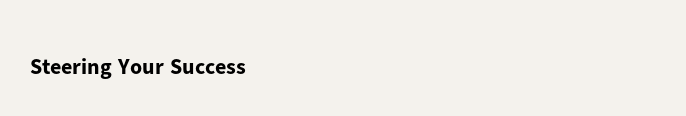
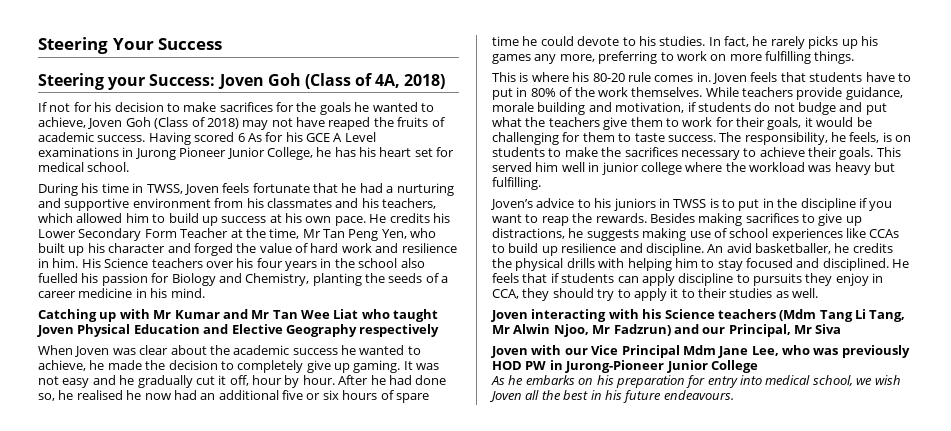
+ Steering your Success: Joven Goh (Class of 4A, 2018)
+ If not for his decision to make sacrifices for the goals he wanted to achieve, Joven Goh (Class of 2018) may not have reaped the fruits of academic success. Having scored 6 As for his GCE A Level examinations in Jurong Pioneer Junior College, he has his heart set for medical school.
+ During his time in TWSS, Joven feels fortunate that he had a nurturing and supportive environment from his classmates and his teachers, which allowed him to build up success at his own pace. He credits his Lower Secondary Form Teacher at the time, Mr Tan Peng Yen, who built up his character and forged the value of hard work and resilience in him. His Science teachers over his four years in the school also fuelled his passion for Biology and Chemistry, planting the seeds of a career medicine in his mind.
+ Catching up with Mr Kumar and Mr Tan Wee Liat who taught Joven Physical Education and Elective Geography respectively
+ When Joven was clear about the academic success he wanted to achieve, he made the decision to completely give up gaming. It was not easy and he gradually cut it off, hour by hour. After he had done so, he realised he now had an additional five or six hours of spare time he could devote to his studies. In fact, he rarely picks up his games any more, preferring to work on more fulfilling things.
+ This is where his 80-20 rule comes in. Joven feels that students have to put in 80% of the work themselves. While teachers provide guidance, morale building and motivation, if students do not budge and put what the teachers give them to work for their goals, it would be challenging for them to taste success. The responsibility, he feels, is on students to make the sacrifices necessary to achieve their goals. This served him well in junior college where the workload was heavy but fulfilling.
+ Joven’s advice to his juniors in TWSS is to put in the discipline if you want to reap the rewards. Besides making sacrifices to give up distractions, he suggests making use of school experiences like CCAs to build up resilience and discipline. An avid basketballer, he credits the physical drills with helping him to stay focused and disciplined. He feels that if students can apply discipline to pursuits they enjoy in CCA, they should try to apply it to their studies as well.
+ Joven interacting with his Science teachers (Mdm Tang Li Tang, Mr Alwin Njoo, Mr Fadzrun) and our Principal, Mr Siva
+ Joven with our Vice Principal Mdm Jane Lee, who was previously HOD PW in Jurong-Pioneer Junior College
+ As he embarks on his preparation for entry into medical school, we wish Joven all the best in his future endeavours.

